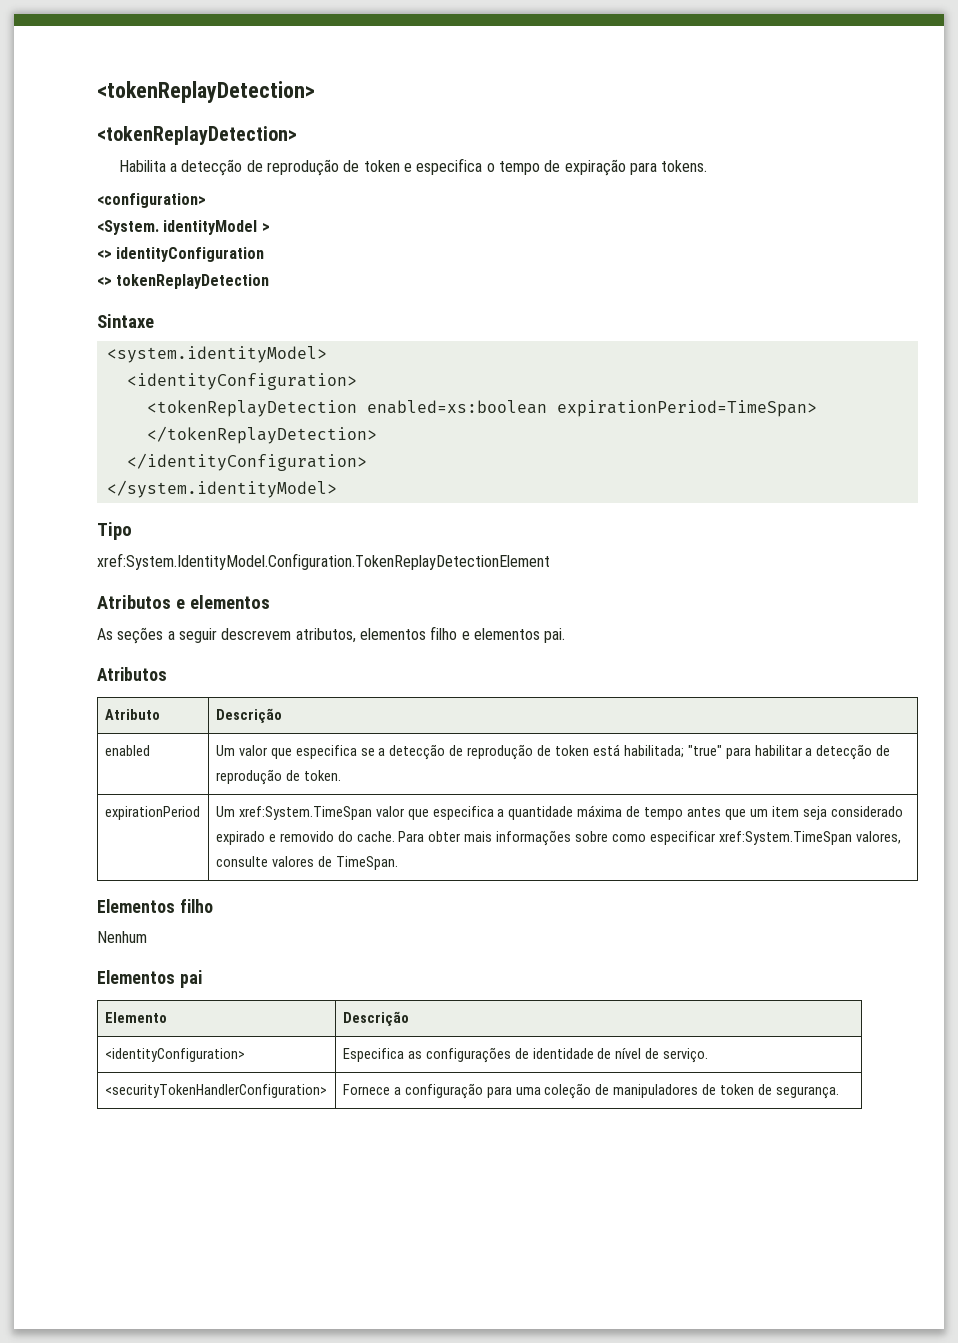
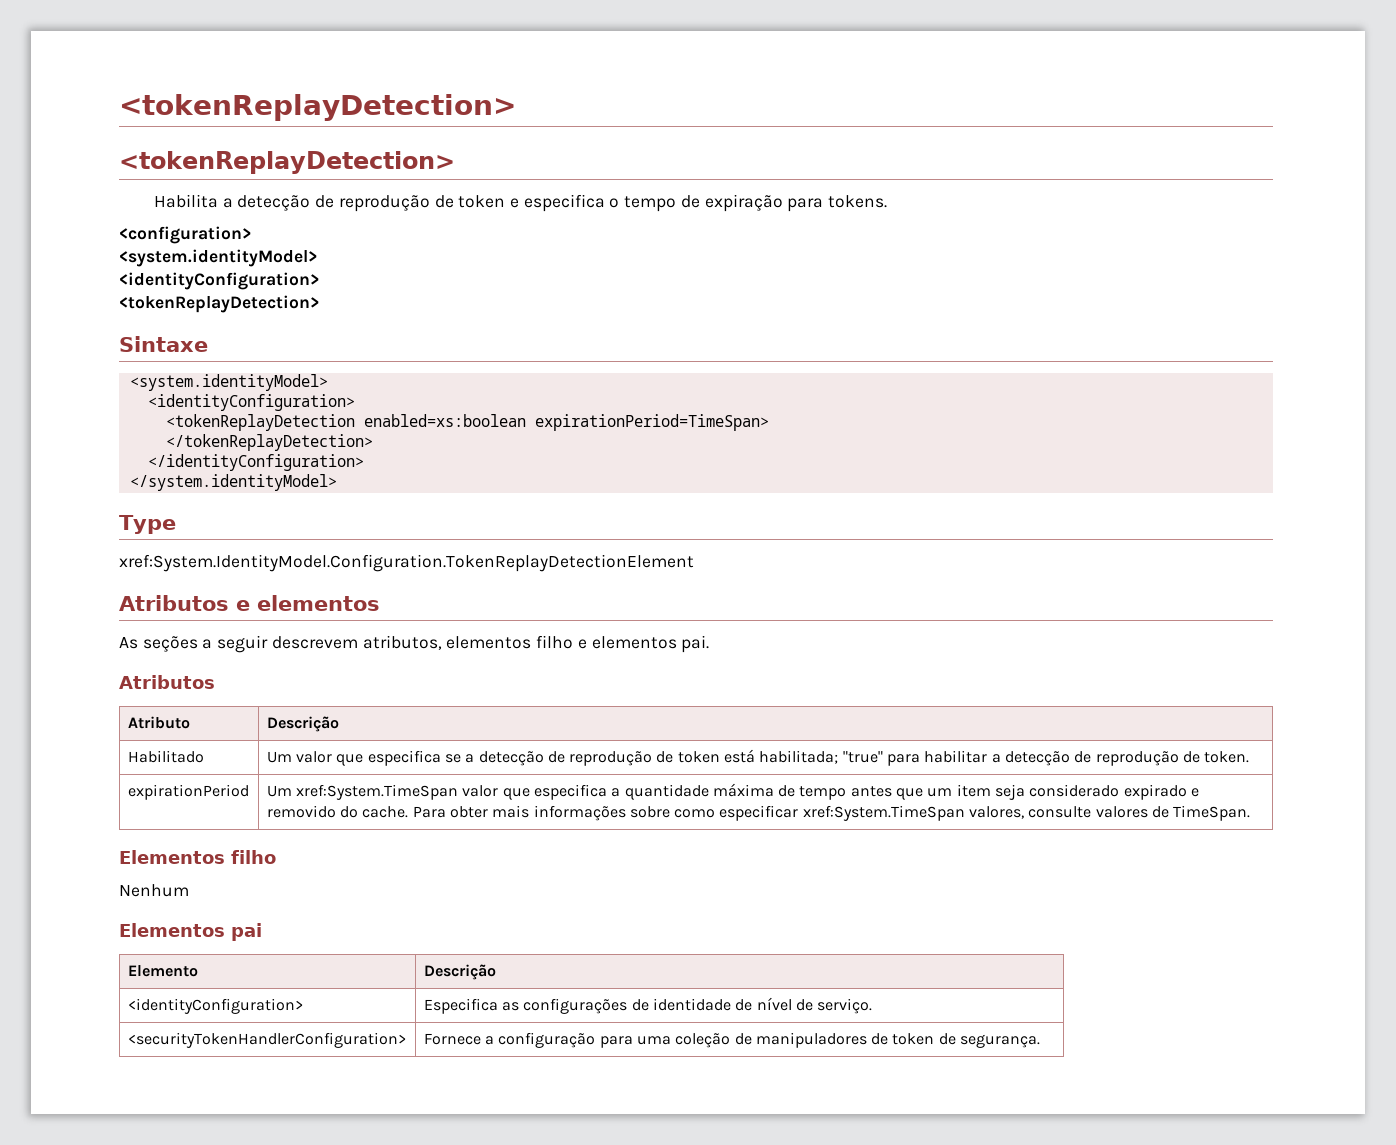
  <configuration>
- <System. identityModel >
- <> identityConfiguration
- <> tokenReplayDetection
+ <system.identityModel>
+ <identityConfiguration>
+ <tokenReplayDetection>
- Tipo
+ Type
- enabled | Um valor que especifica se a detecção de reprodução de token está habilitada; "true" para habilitar a detecção de reprodução de token.
+ Habilitado | Um valor que especifica se a detecção de reprodução de token está habilitada; "true" para habilitar a detecção de reprodução de token.

